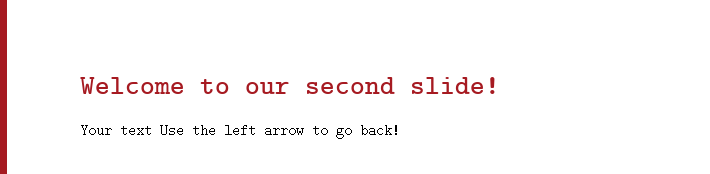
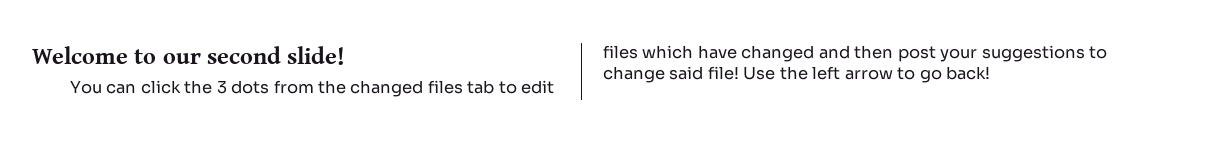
- Your text Use the left arrow to go back!
+ You can click the 3 dots from the changed files tab to edit files which have changed and then post your suggestions to change said file! Use the left arrow to go back!

